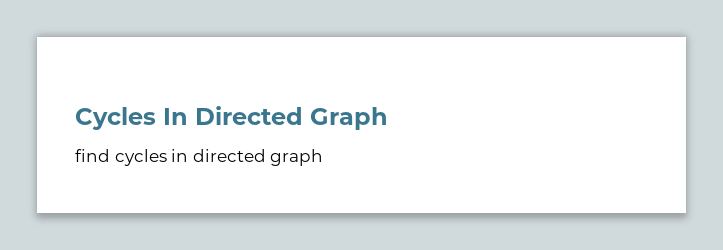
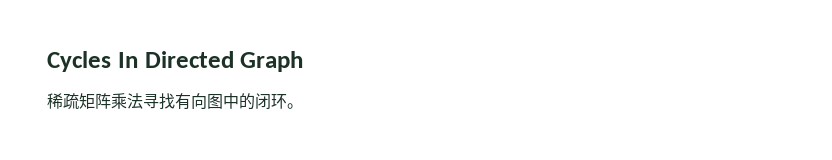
- find cycles in directed graph
+ 稀疏矩阵乘法寻找有向图中的闭环。

